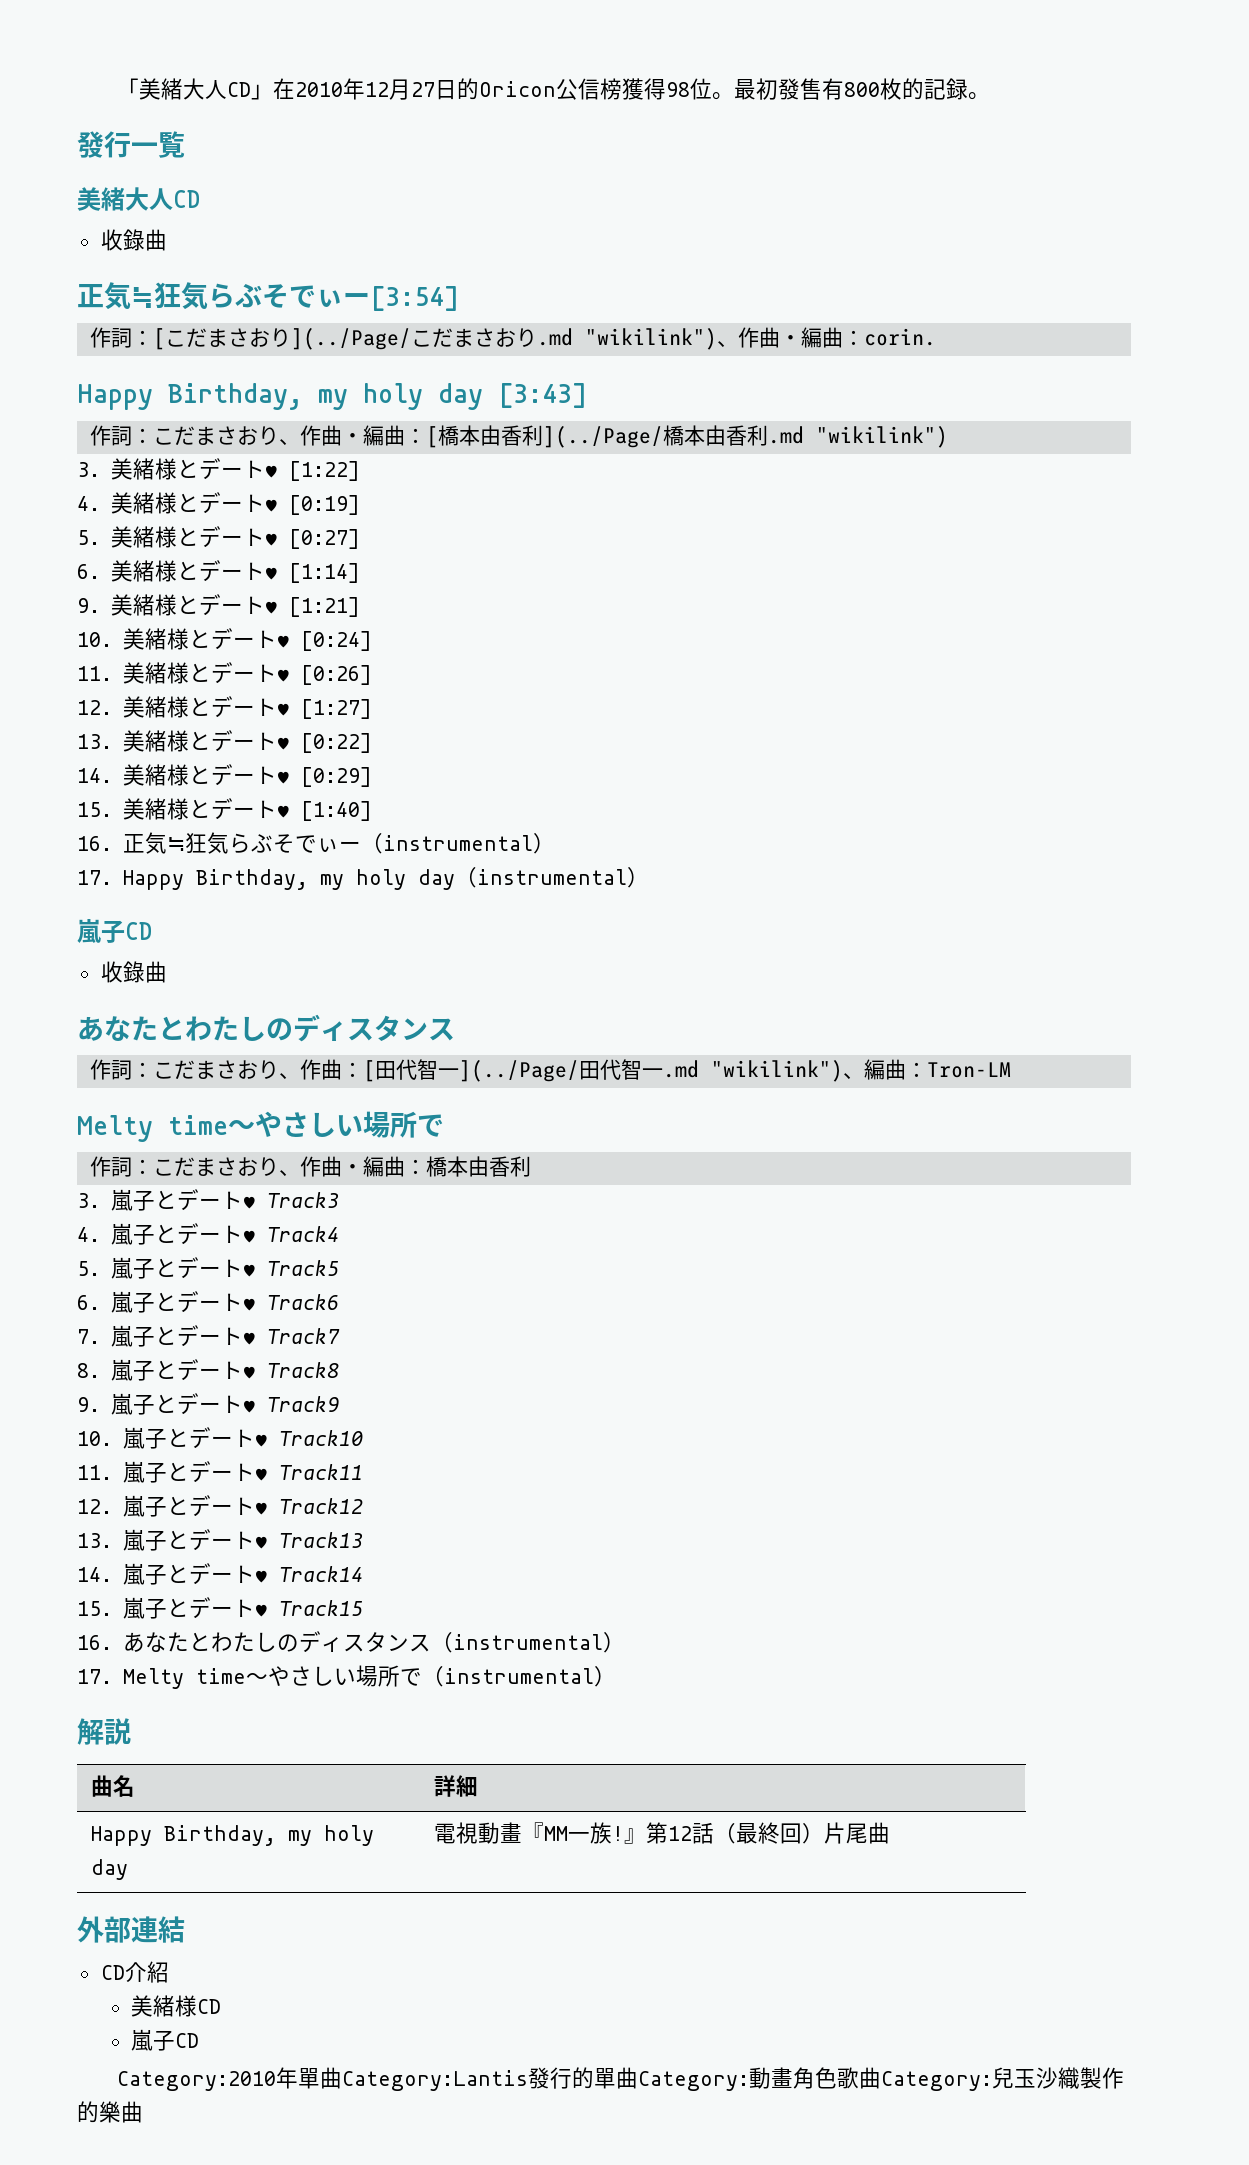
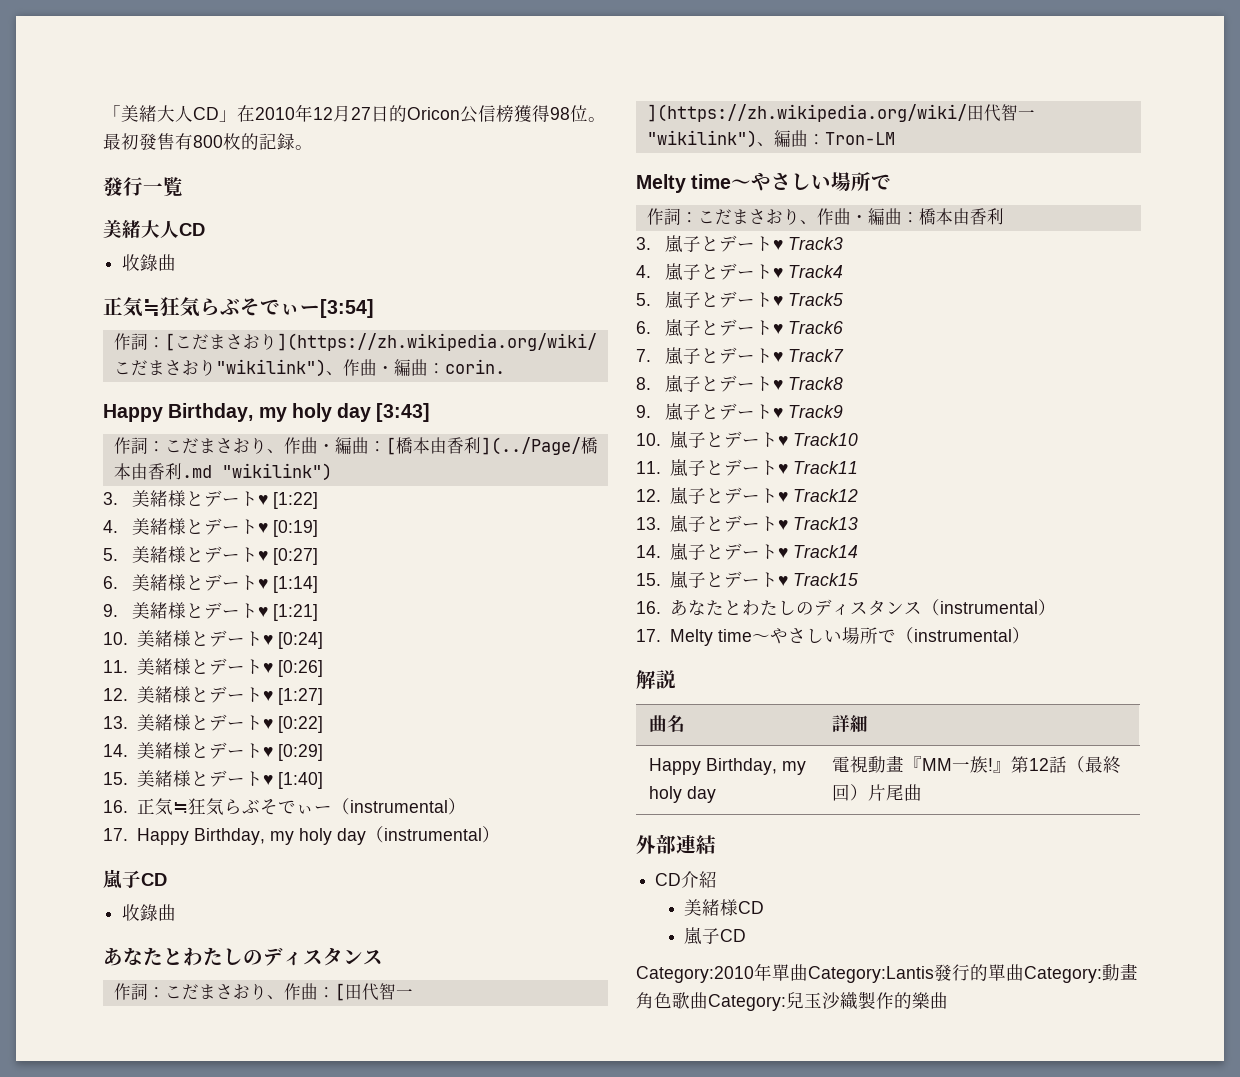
- 作詞：[こだまさおり](../Page/こだまさおり.md "wikilink")、作曲・編曲：corin.
+ 作詞：[こだまさおり](https://zh.wikipedia.org/wiki/こだまさおり"wikilink")、作曲・編曲：corin.
- 作詞：こだまさおり、作曲：[田代智一](../Page/田代智一.md "wikilink")、編曲：Tron-LM
+ 作詞：こだまさおり、作曲：[田代智一](https://zh.wikipedia.org/wiki/田代智一"wikilink")、編曲：Tron-LM

